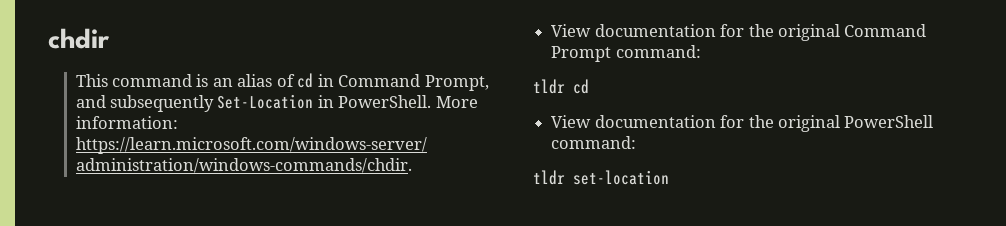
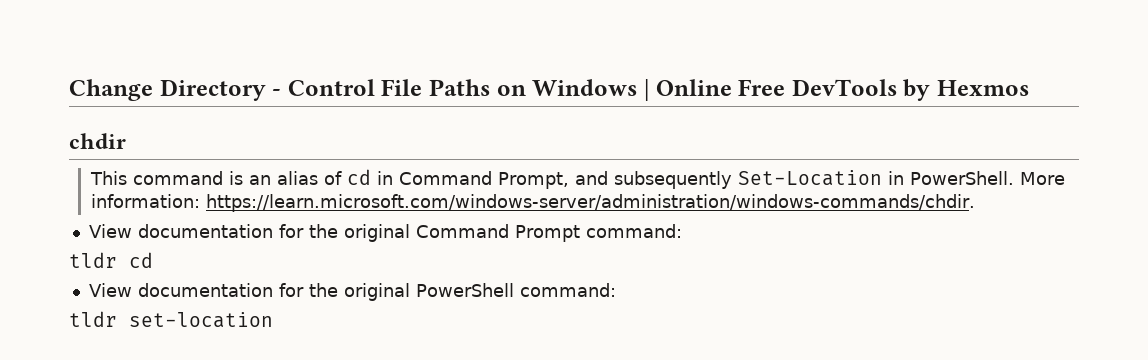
+ Change Directory - Control File Paths on Windows | Online Free DevTools by Hexmos

